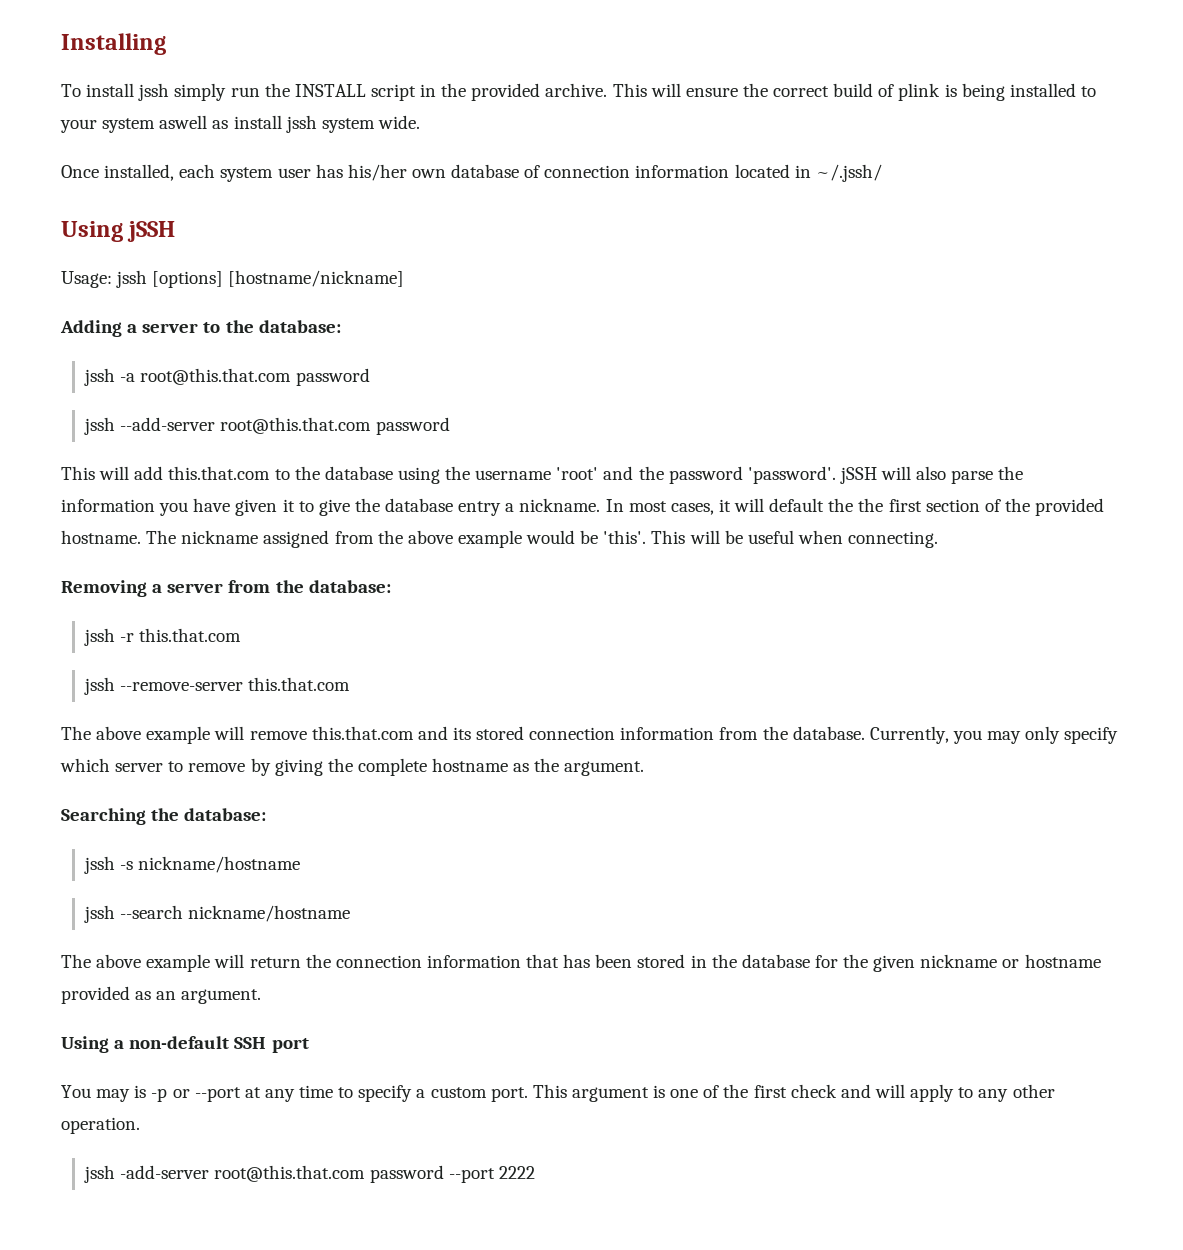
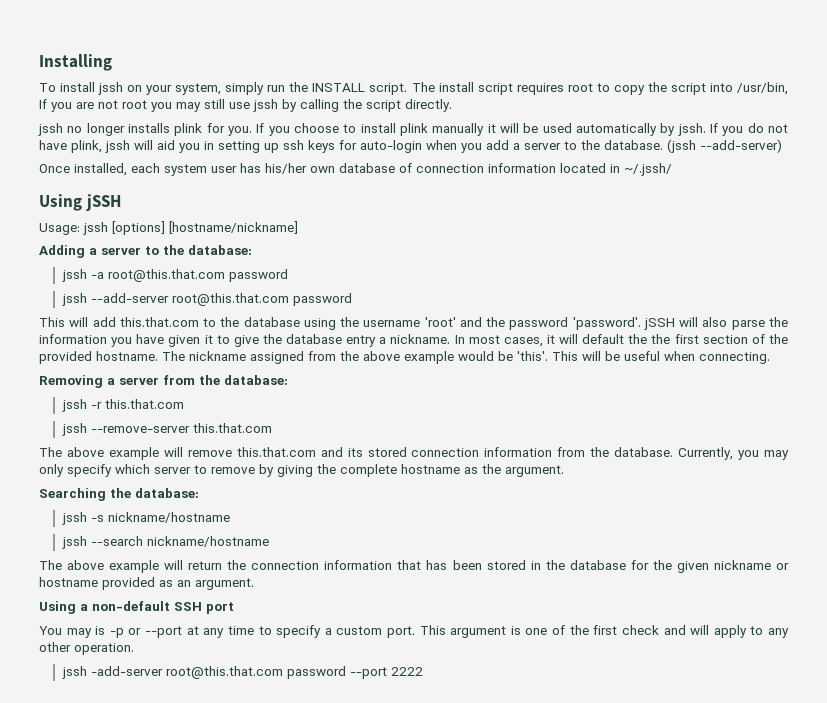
- To install jssh simply run the INSTALL script in the provided archive. This will ensure the correct build of plink is being installed to your system aswell as install jssh system wide.
+ To install jssh on your system, simply run the INSTALL script. The install script requires root to copy the script into /usr/bin, If you are not root you may still use jssh by calling the script directly.
+ jssh no longer installs plink for you. If you choose to install plink manually it will be used automatically by jssh. If you do not have plink, jssh will aid you in setting up ssh keys for auto-login when you add a server to the database. (jssh --add-server)

